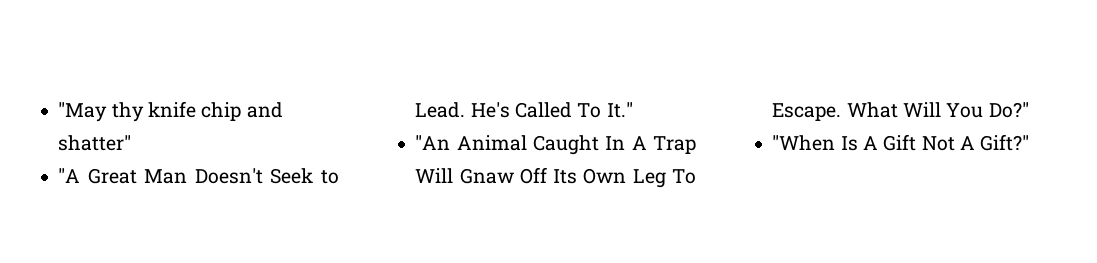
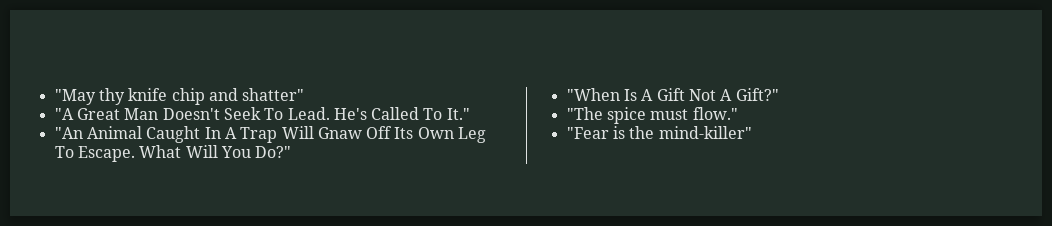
- "A Great Man Doesn't Seek to Lead.
+ "A Great Man Doesn't Seek To Lead.
+ "The spice must flow."
+ "Fear is the mind-killer"

